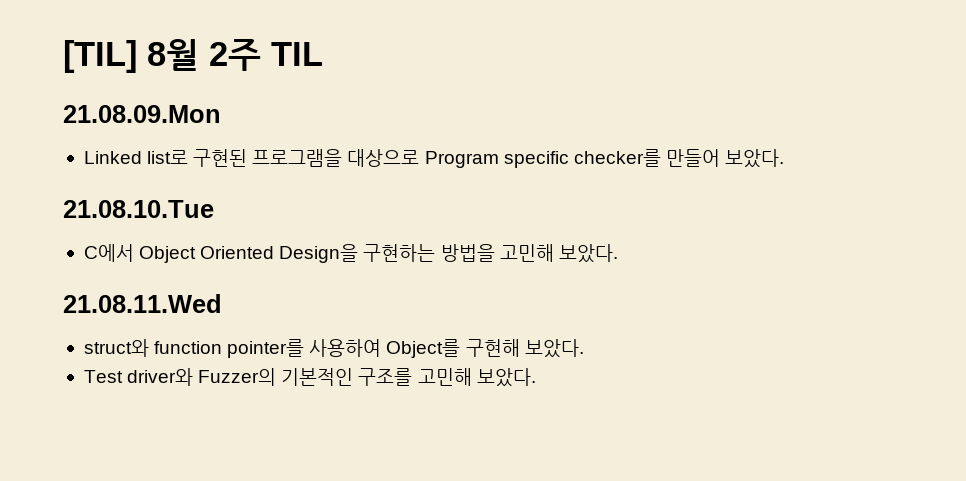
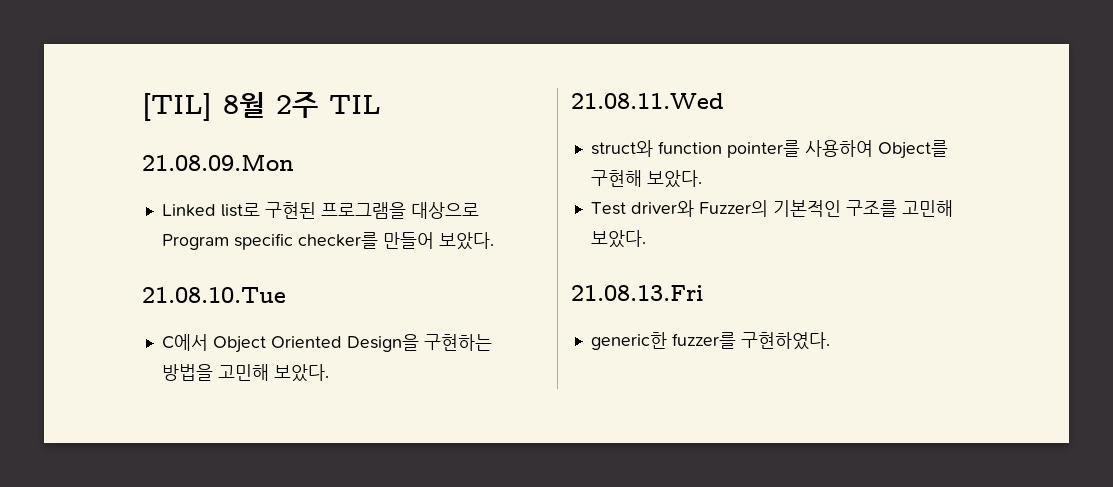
+ 21.08.13.Fri
+ generic한 fuzzer를 구현하였다.

